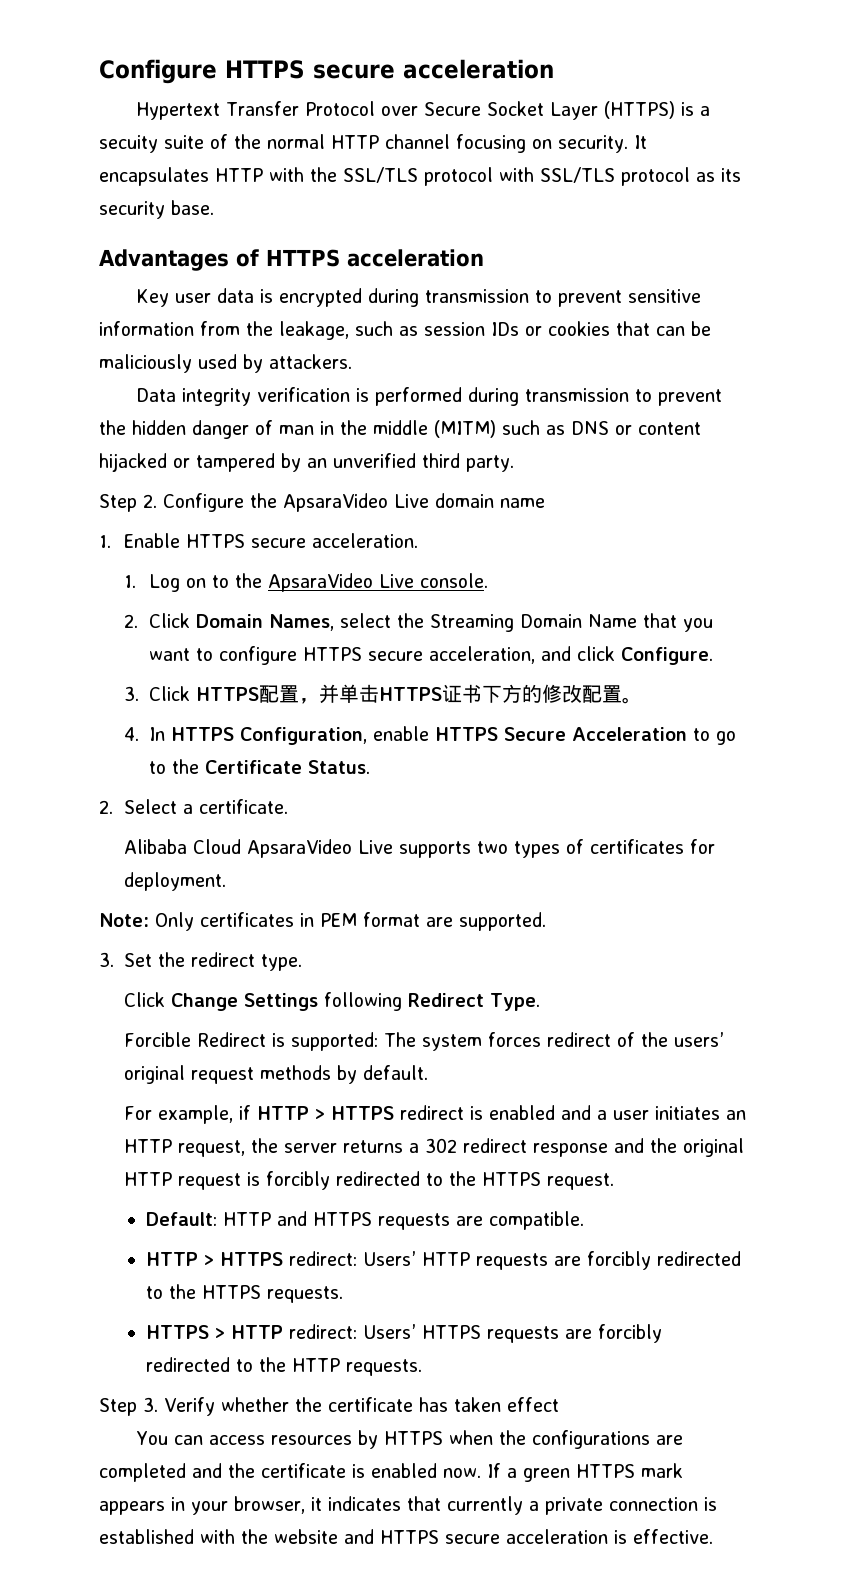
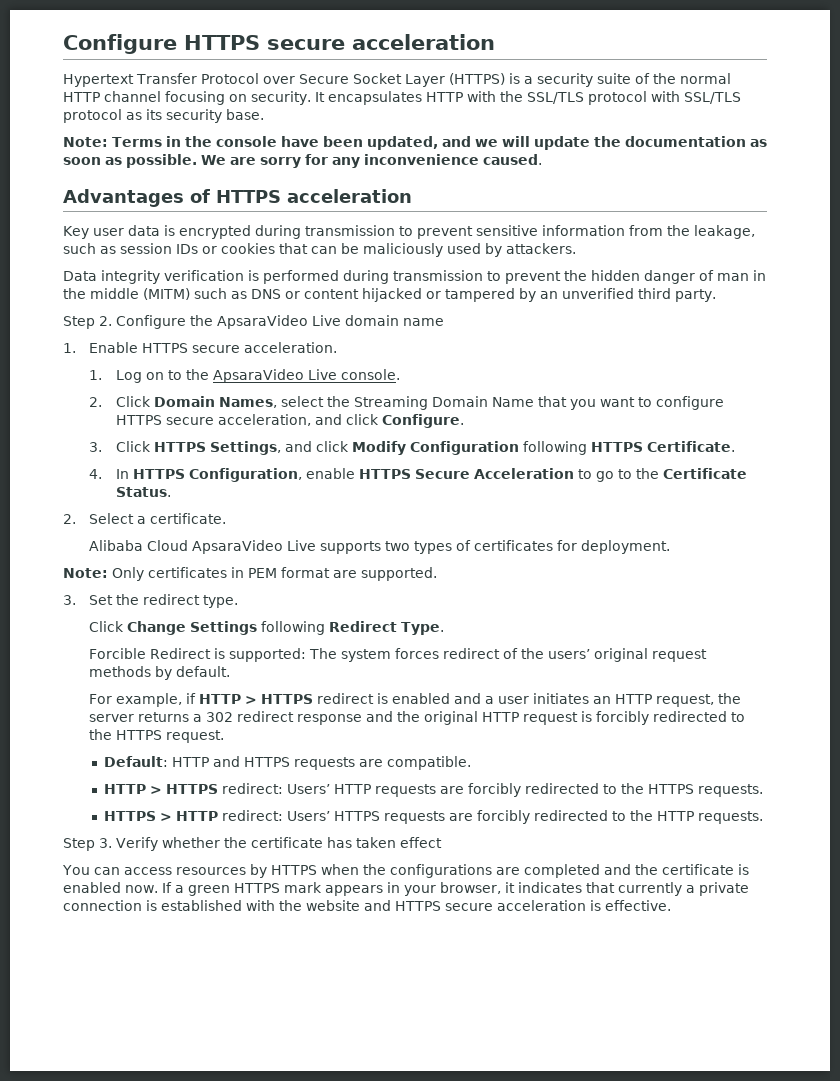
- Hypertext Transfer Protocol over Secure Socket Layer (HTTPS) is a secuity suite of the normal HTTP channel focusing on security.
+ Hypertext Transfer Protocol over Secure Socket Layer (HTTPS) is a security suite of the normal HTTP channel focusing on security.
+ Note: Terms in the console have been updated, and we will update the documentation as soon as possible. We are sorry for any inconvenience caused.
- 3. Click HTTPS配置，并单击HTTPS证书下方的修改配置。
+ 3. Click HTTPS Settings, and click Modify Configuration following HTTPS Certificate.

